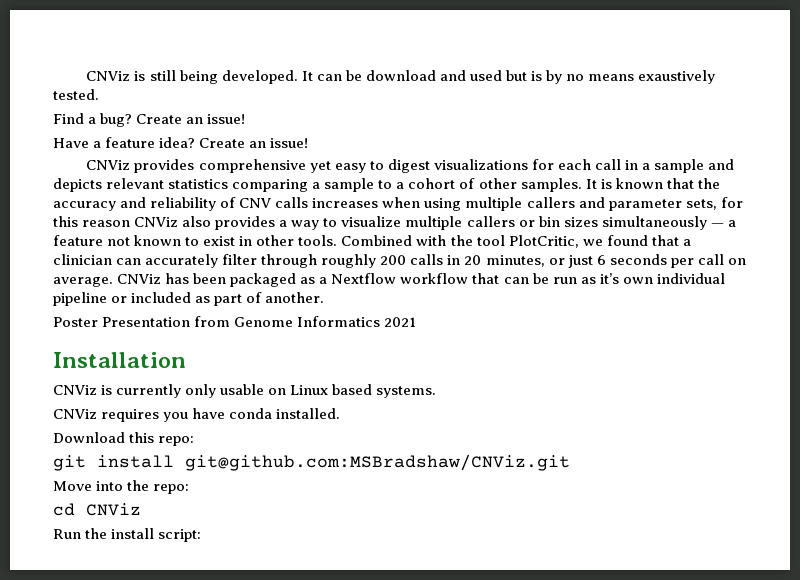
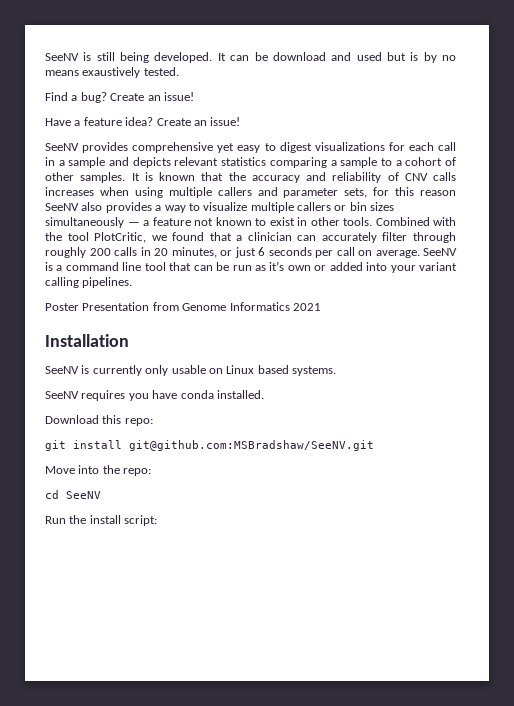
- CNViz is still being developed.
+ SeeNV is still being developed.
- CNViz provides comprehensive yet easy to digest visualizations for each call in a sample and depicts relevant statistics comparing a sample to a cohort of other samples.
+ SeeNV provides comprehensive yet easy to digest visualizations for each call in a sample and depicts relevant statistics comparing a sample to a cohort of other samples.
- It is known that the accuracy and reliability of CNV calls increases when using multiple callers and parameter sets, for this reason CNViz also provides a way to visualize multiple callers or bin sizes simultaneously — a feature not known to exist in other tools.
+ It is known that the accuracy and reliability of CNV calls increases when using multiple callers and parameter sets, for this reason SeeNV also provides a way to visualize multiple callers or bin sizes simultaneously — a feature not known to exist in other tools.
- CNViz has been packaged as a Nextflow workflow that can be run as it’s own individual pipeline or included as part of another.
+ SeeNV is a command line tool that can be run as it’s own or added into your variant calling pipelines.
- CNViz is currently only usable on Linux based systems.
+ SeeNV is currently only usable on Linux based systems.
- CNViz requires you have conda installed.
+ SeeNV requires you have conda installed.
- git install git@github.com:MSBradshaw/CNViz.git
+ git install git@github.com:MSBradshaw/SeeNV.git
- cd CNViz
+ cd SeeNV

